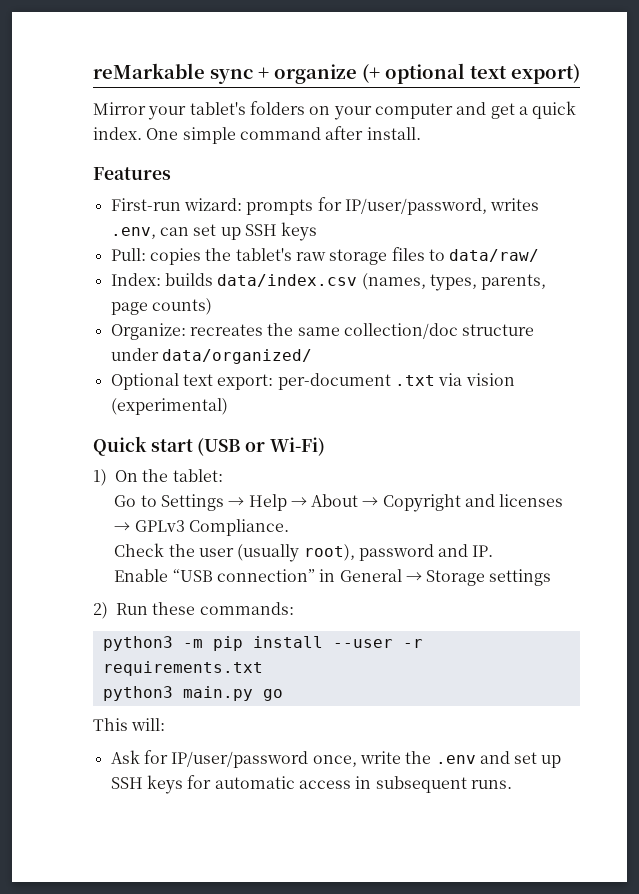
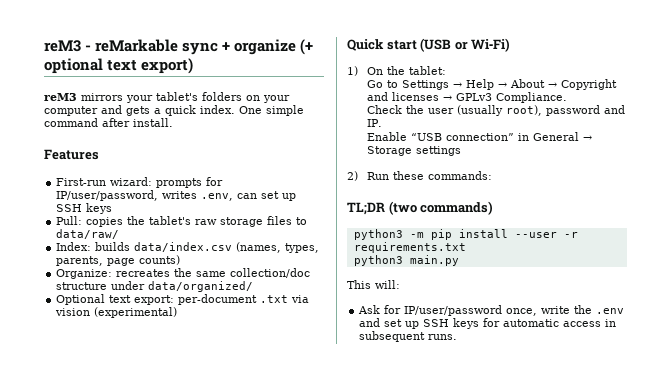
- reMarkable sync + organize (+ optional text export)
+ reM3 - reMarkable sync + organize (+ optional text export)
- Mirror your tablet's folders on your computer and get a quick index.
+ reM3 mirrors your tablet's folders on your computer and gets a quick index.
+ TL;DR (two commands)
- python3 main.py go
+ python3 main.py

